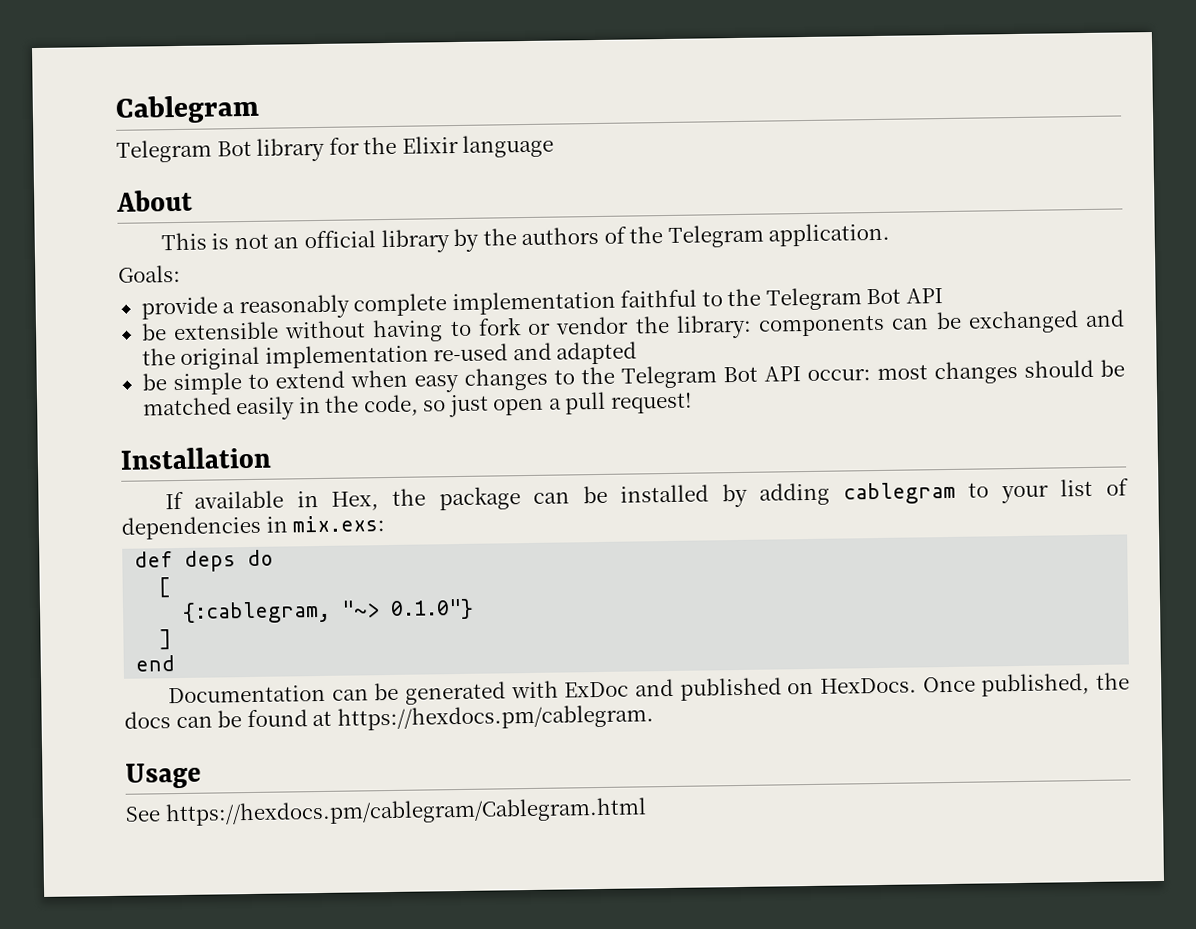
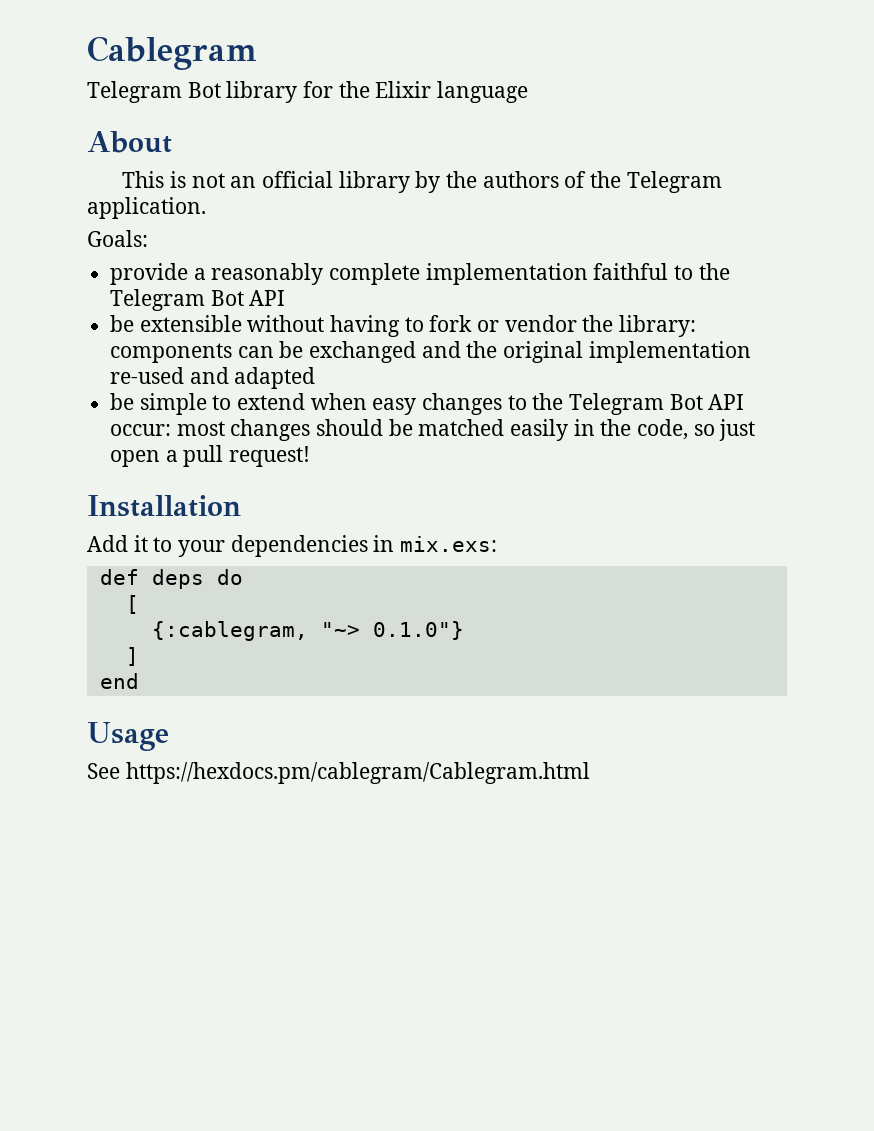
- If available in Hex, the package can be installed by adding cablegram to your list of dependencies in mix.exs:
+ Add it to your dependencies in mix.exs:
- Documentation can be generated with ExDoc and published on HexDocs. Once published, the docs can be found at https://hexdocs.pm/cablegram.

